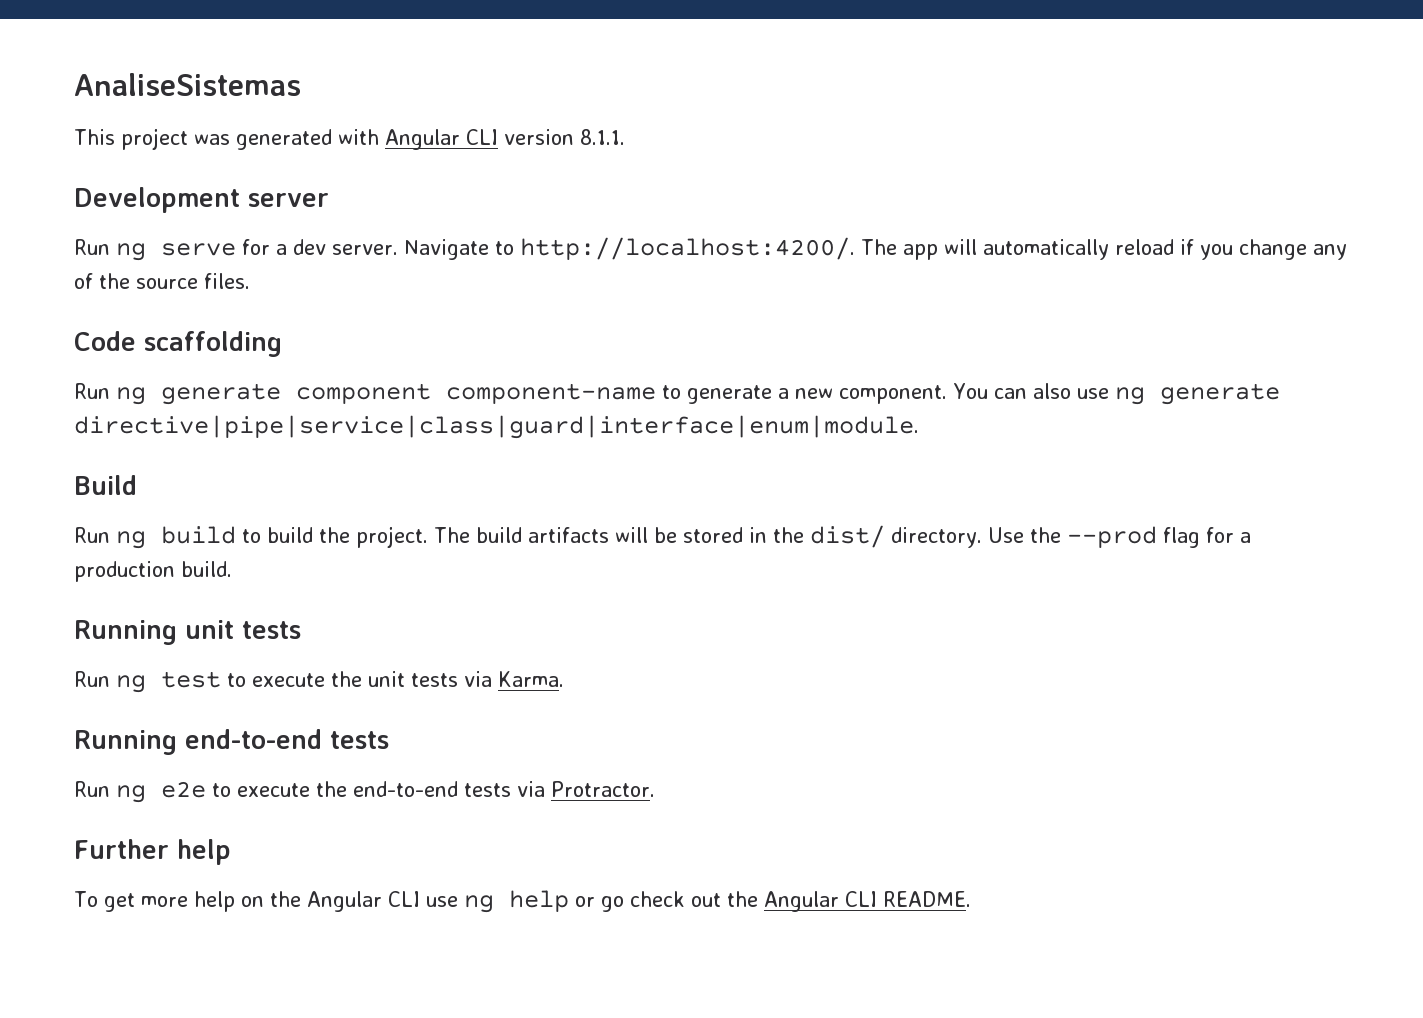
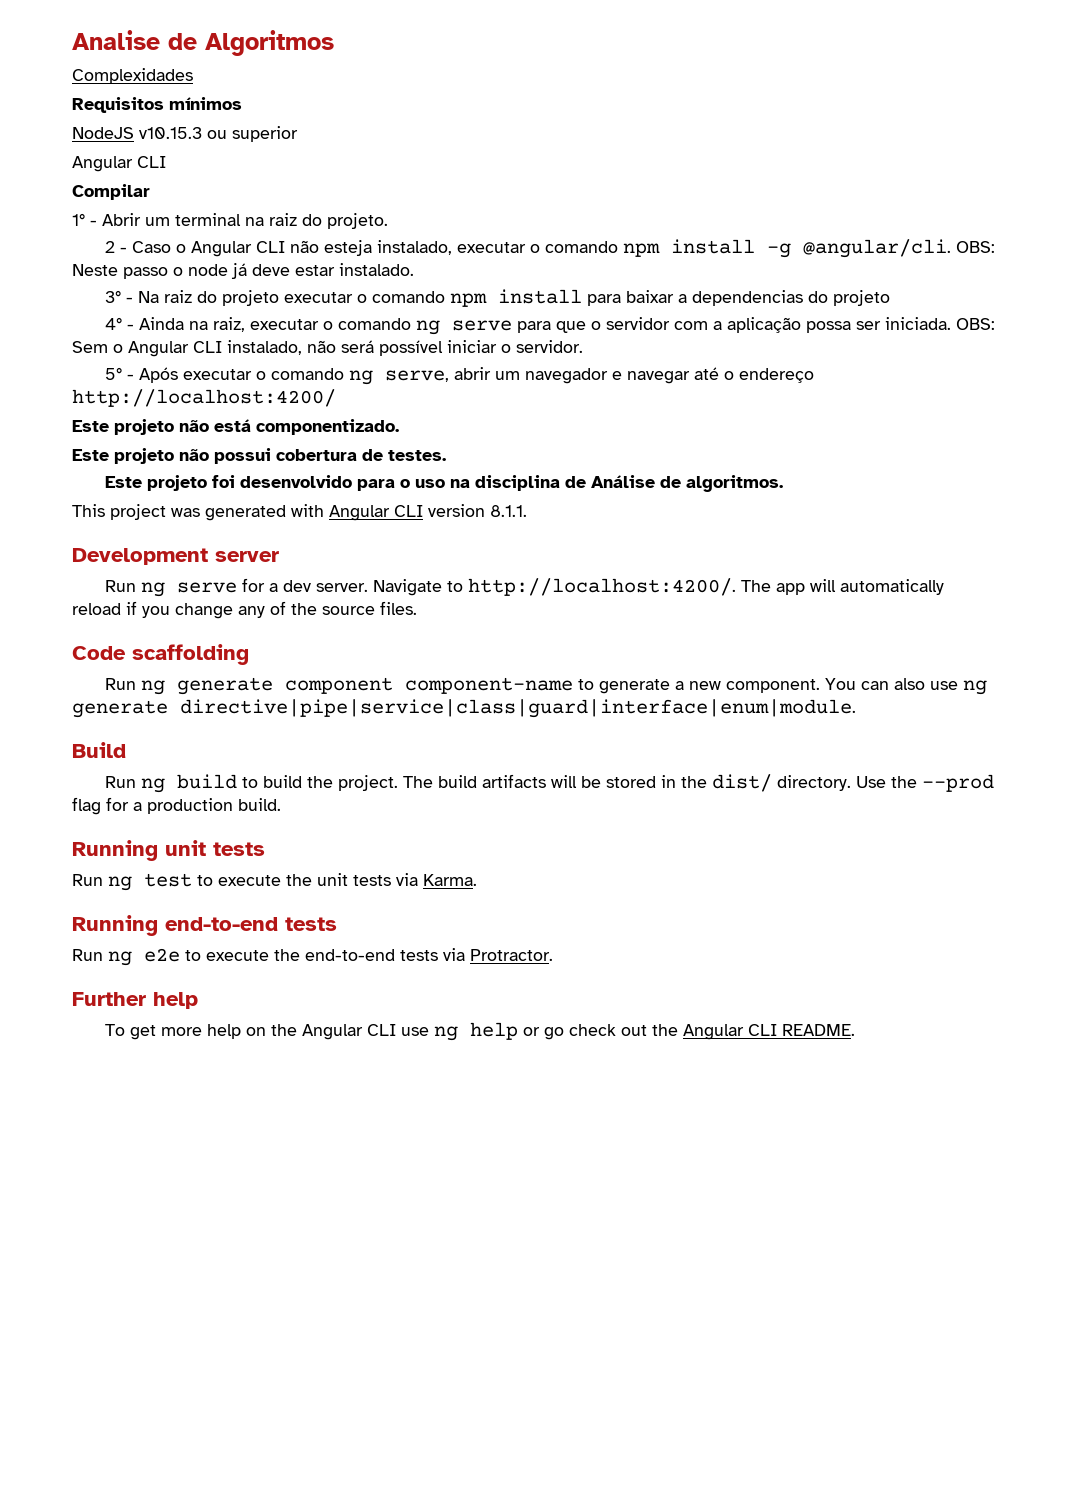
- AnaliseSistemas
+ Analise de Algoritmos
+ Complexidades
+ Requisitos mínimos
+ NodeJS v10.15.3 ou superior
+ Angular CLI
+ Compilar
+ 1° - Abrir um terminal na raiz do projeto.
+ 2 - Caso o Angular CLI não esteja instalado, executar o comando npm install -g @angular/cli. OBS: Neste passo o node já deve estar instalado.
+ 3° - Na raiz do projeto executar o comando npm install para baixar a dependencias do projeto
+ 4° - Ainda na raiz, executar o comando ng serve para que o servidor com a aplicação possa ser iniciada. OBS: Sem o Angular CLI instalado, não será possível iniciar o servidor.
+ 5° - Após executar o comando ng serve, abrir um navegador e navegar até o endereço http://localhost:4200/
+ Este projeto não está componentizado.
+ Este projeto não possui cobertura de testes.
+ Este projeto foi desenvolvido para o uso na disciplina de Análise de algoritmos.

